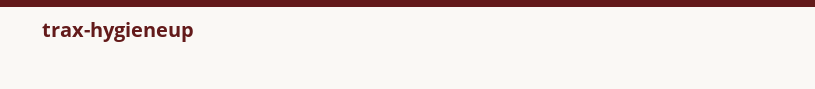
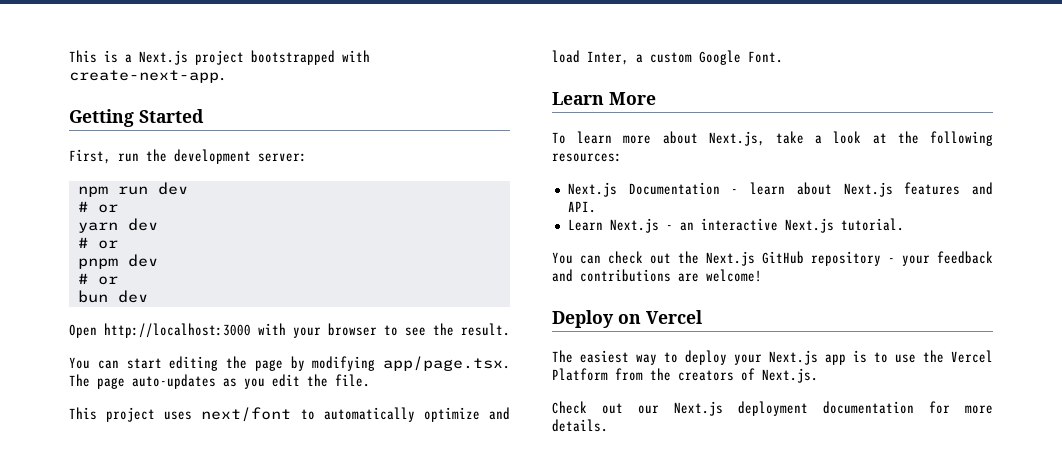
- trax-hygieneup
+ This is a Next.js project bootstrapped with create-next-app.
+ Getting Started
+ First, run the development server:
+ npm run dev
+ # or
+ yarn dev
+ # or
+ pnpm dev
+ # or
+ bun dev
+ Open http://localhost:3000 with your browser to see the result.
+ You can start editing the page by modifying app/page.tsx. The page auto-updates as you edit the file.
+ This project uses next/font to automatically optimize and load Inter, a custom Google Font.
+ Learn More
+ To learn more about Next.js, take a look at the following resources:
+ Next.js Documentation - learn about Next.js features and API.
+ Learn Next.js - an interactive Next.js tutorial.
+ You can check out the Next.js GitHub repository - your feedback and contributions are welcome!
+ Deploy on Vercel
+ The easiest way to deploy your Next.js app is to use the Vercel Platform from the creators of Next.js.
+ Check out our Next.js deployment documentation for more details.

